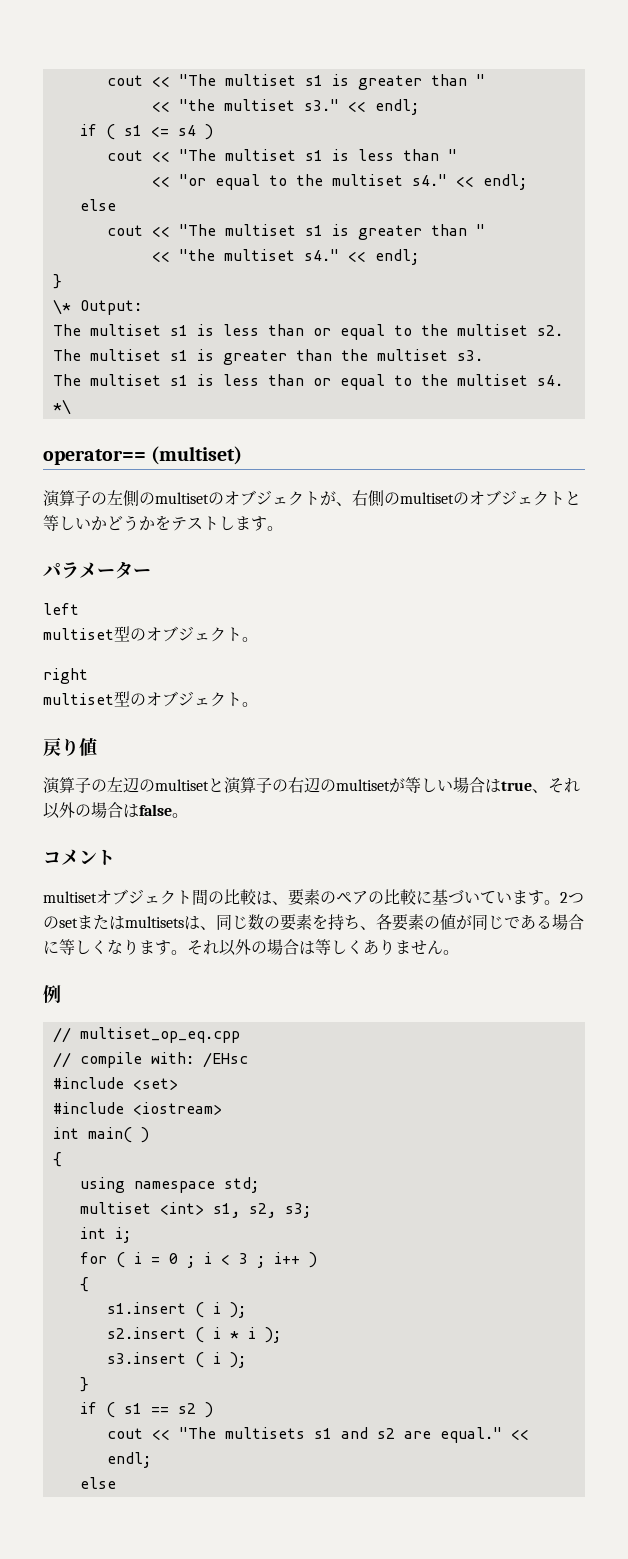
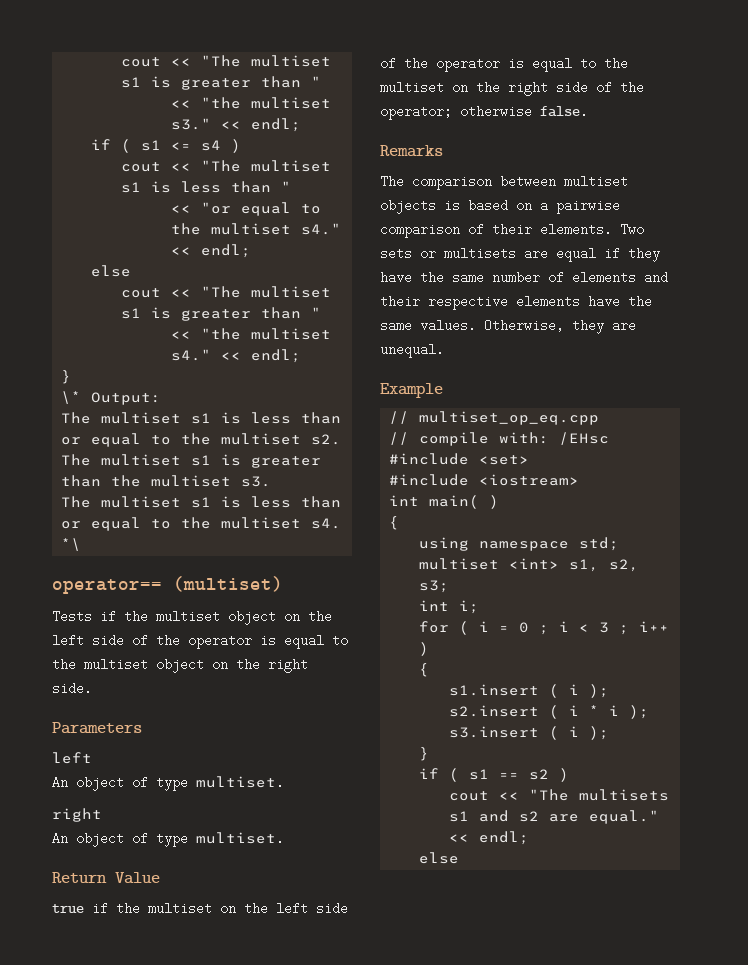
- 演算子の左側のmultisetのオブジェクトが、右側のmultisetのオブジェクトと等しいかどうかをテストします。
- パラメーター
+ Tests if the multiset object on the left side of the operator is equal to the multiset object on the right side.
+ Parameters
  left
- multiset型のオブジェクト。
+ An object of type multiset.
  right
- multiset型のオブジェクト。
- 戻り値
- 演算子の左辺のmultisetと演算子の右辺のmultisetが等しい場合はtrue、それ以外の場合はfalse。
- コメント
- multisetオブジェクト間の比較は、要素のペアの比較に基づいています。2つのsetまたはmultisetsは、同じ数の要素を持ち、各要素の値が同じである場合に等しくなります。それ以外の場合は等しくありません。
- 例
+ An object of type multiset.
+ Return Value
+ true if the multiset on the left side of the operator is equal to the multiset on the right side of the operator; otherwise false.
+ Remarks
+ The comparison between multiset objects is based on a pairwise comparison of their elements. Two sets or multisets are equal if they have the same number of elements and their respective elements have the same values. Otherwise, they are unequal.
+ Example

